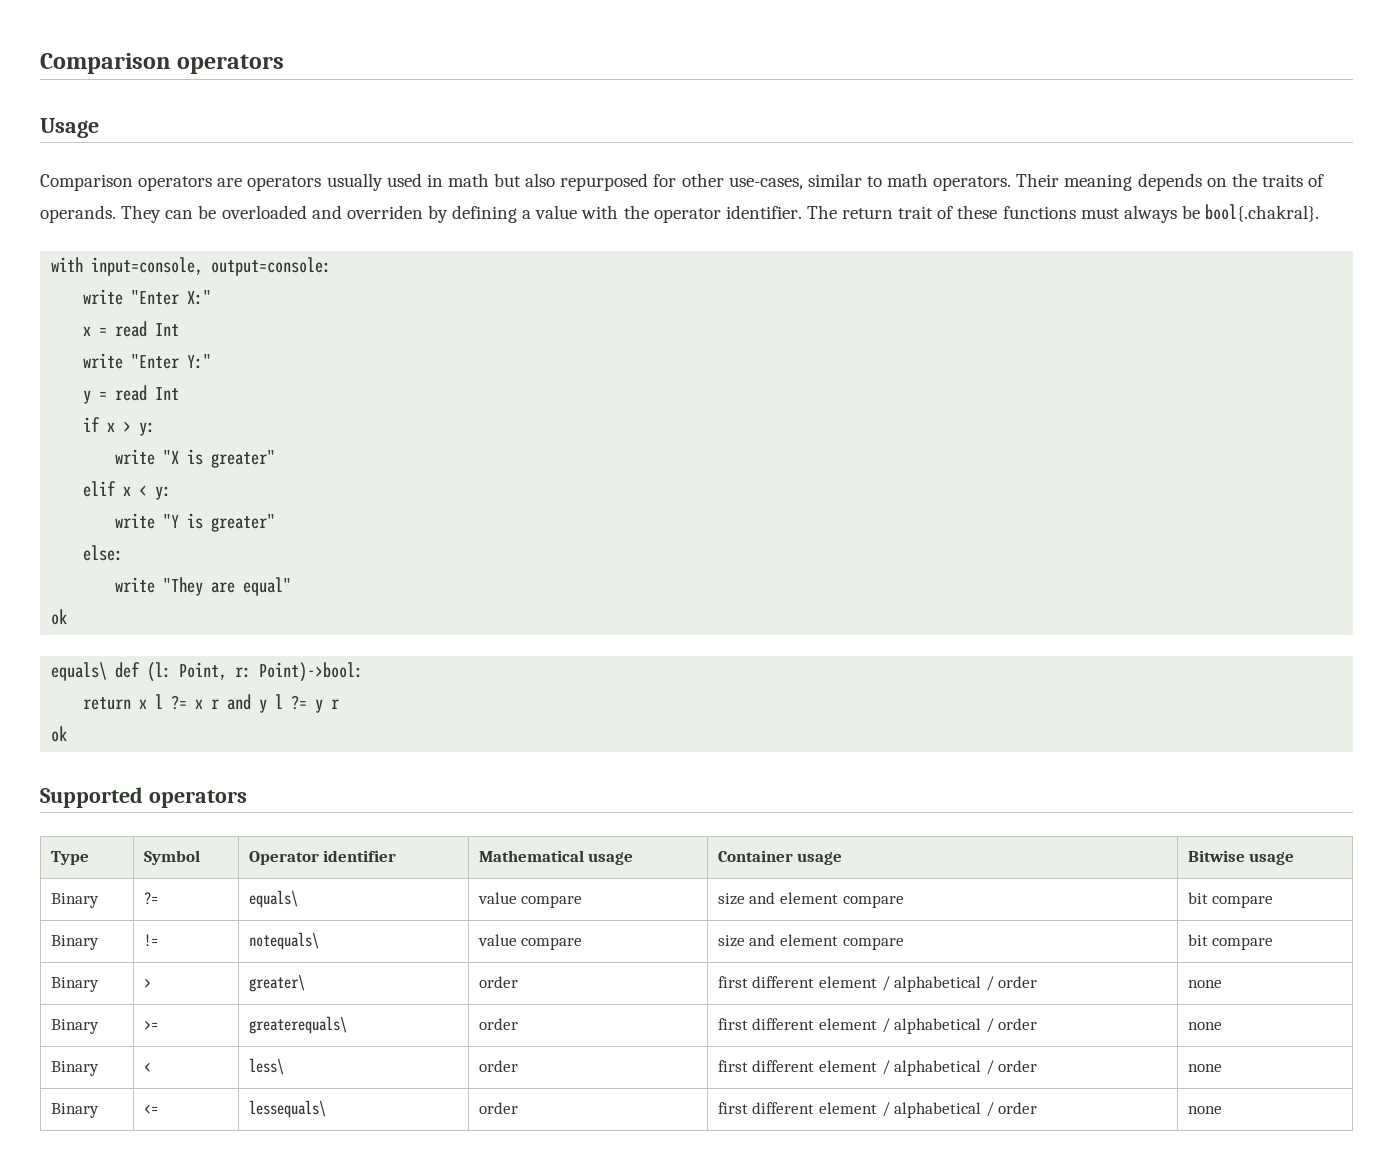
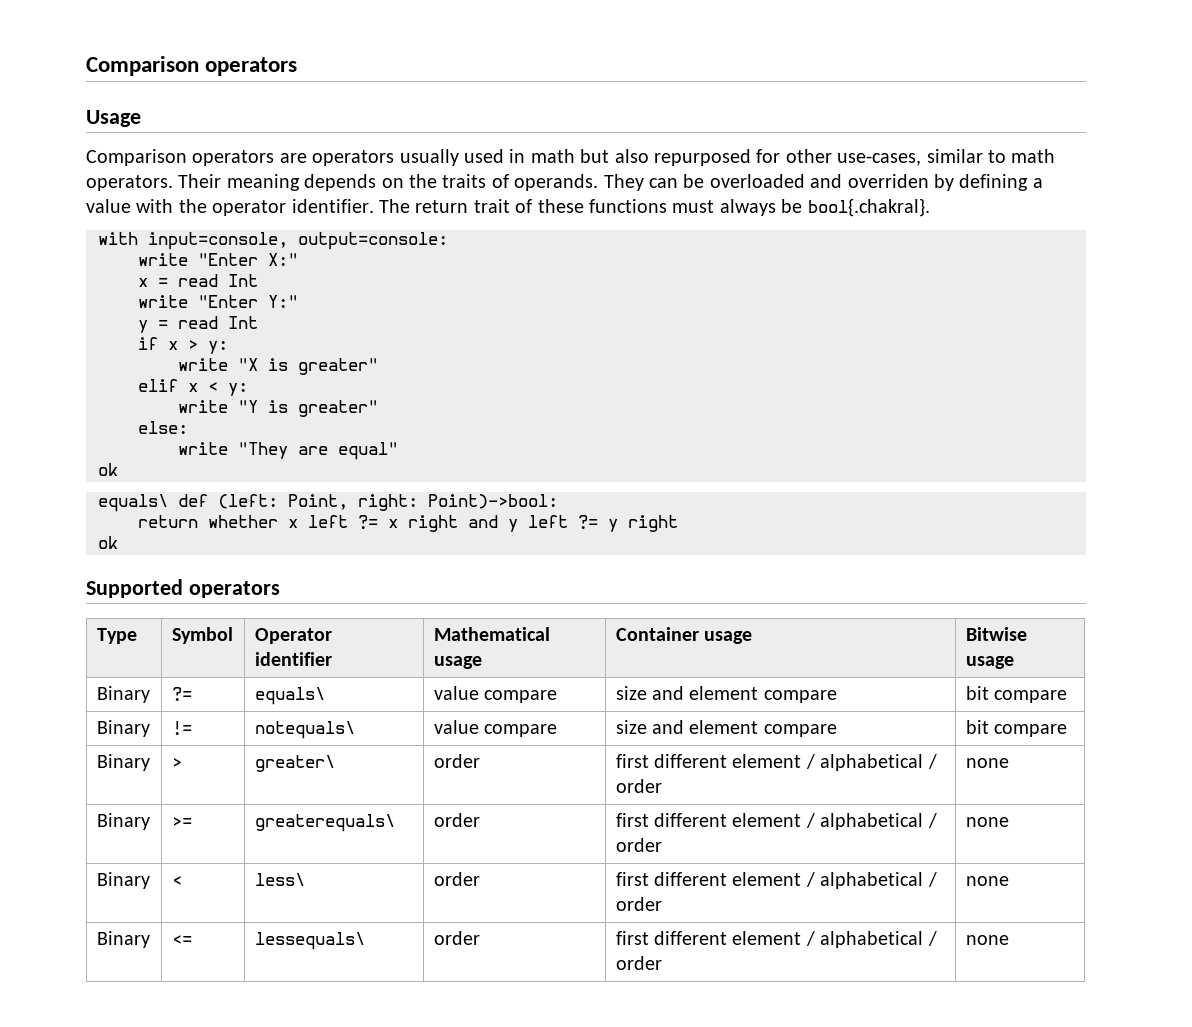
- equals\ def (l: Point, r: Point)->bool:
+ equals\ def (left: Point, right: Point)->bool:
- return x l ?= x r and y l ?= y r
+ return whether x left ?= x right and y left ?= y right

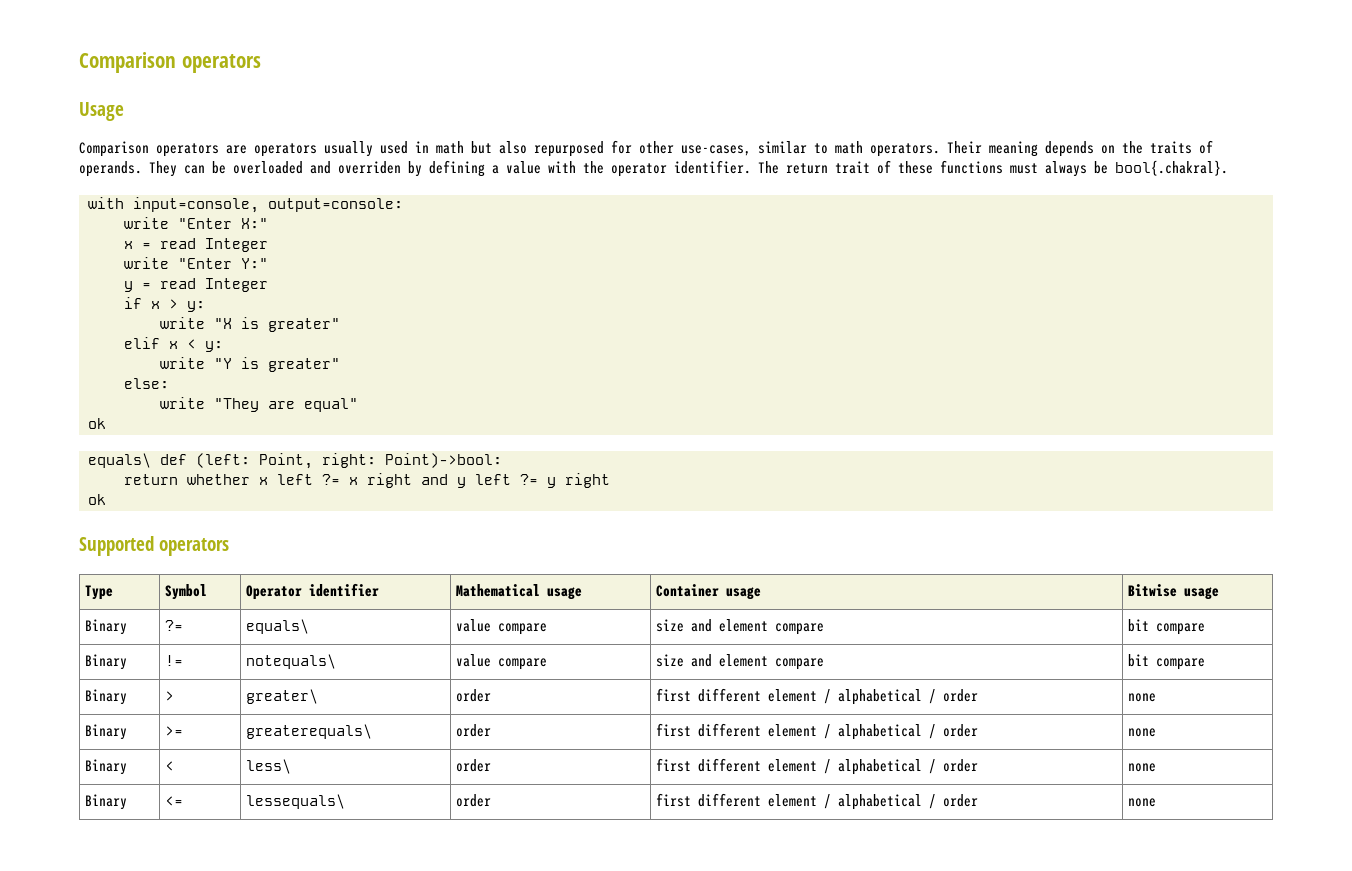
- x = read Int
+ x = read Integer
- y = read Int
+ y = read Integer

